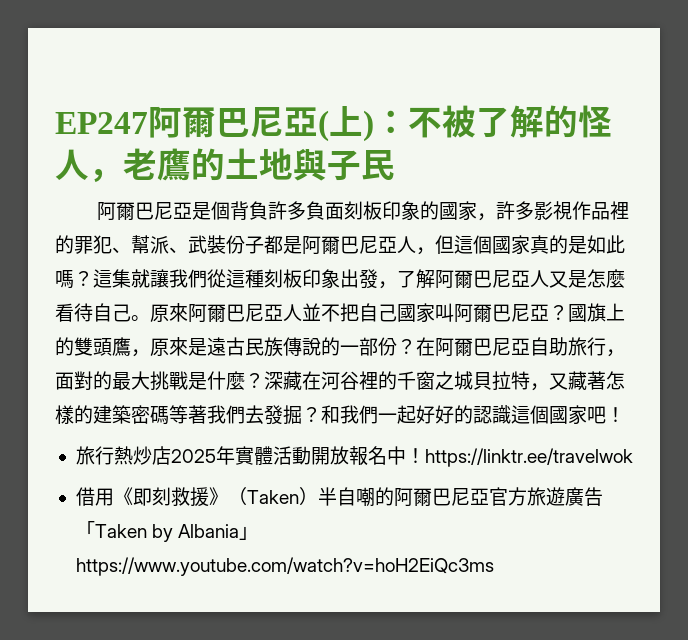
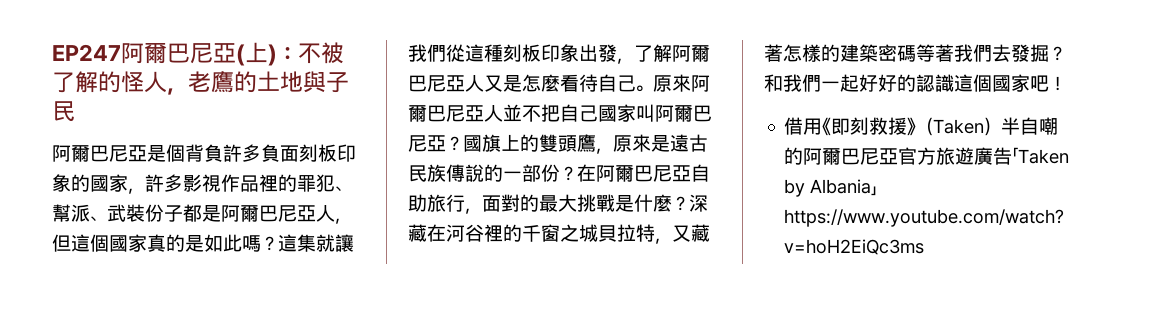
- 旅行熱炒店2025年實體活動開放報名中！https://linktr.ee/travelwok

